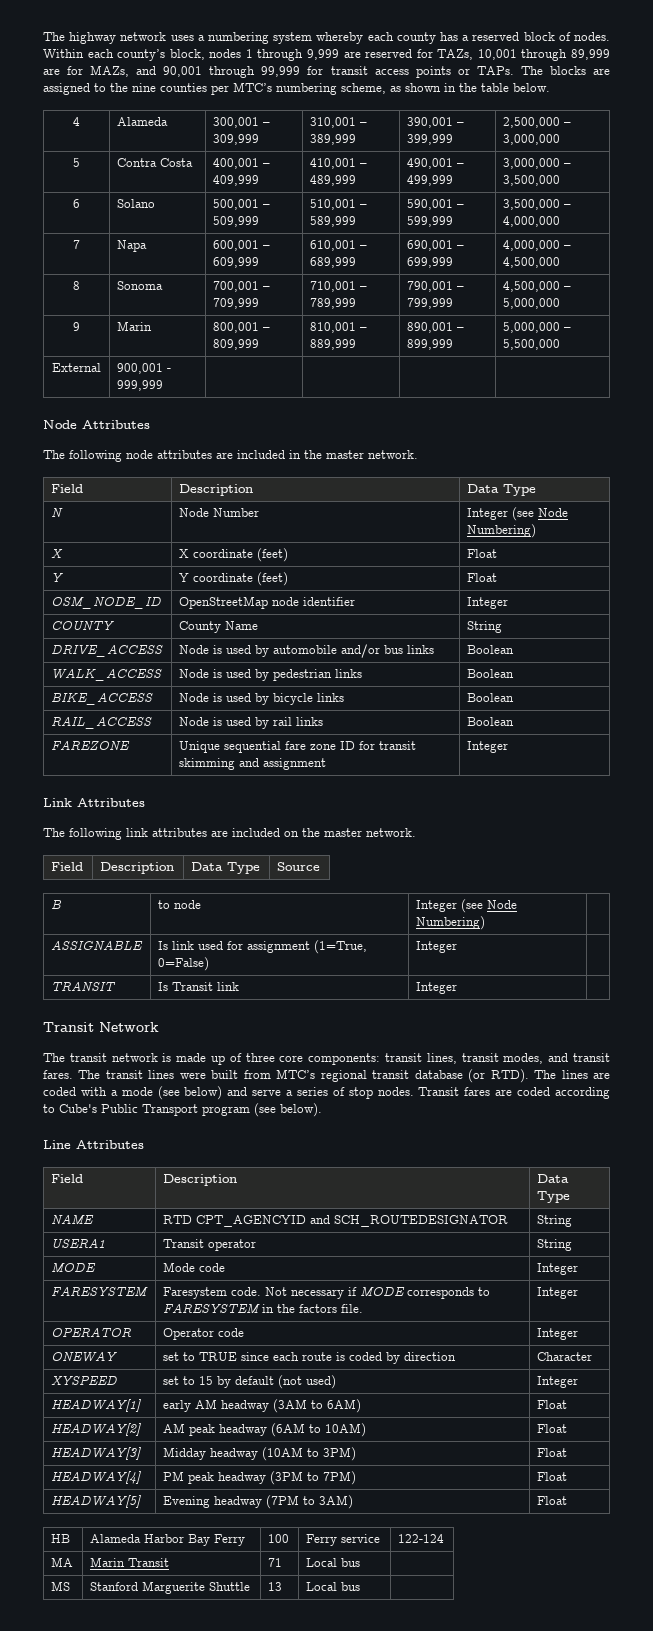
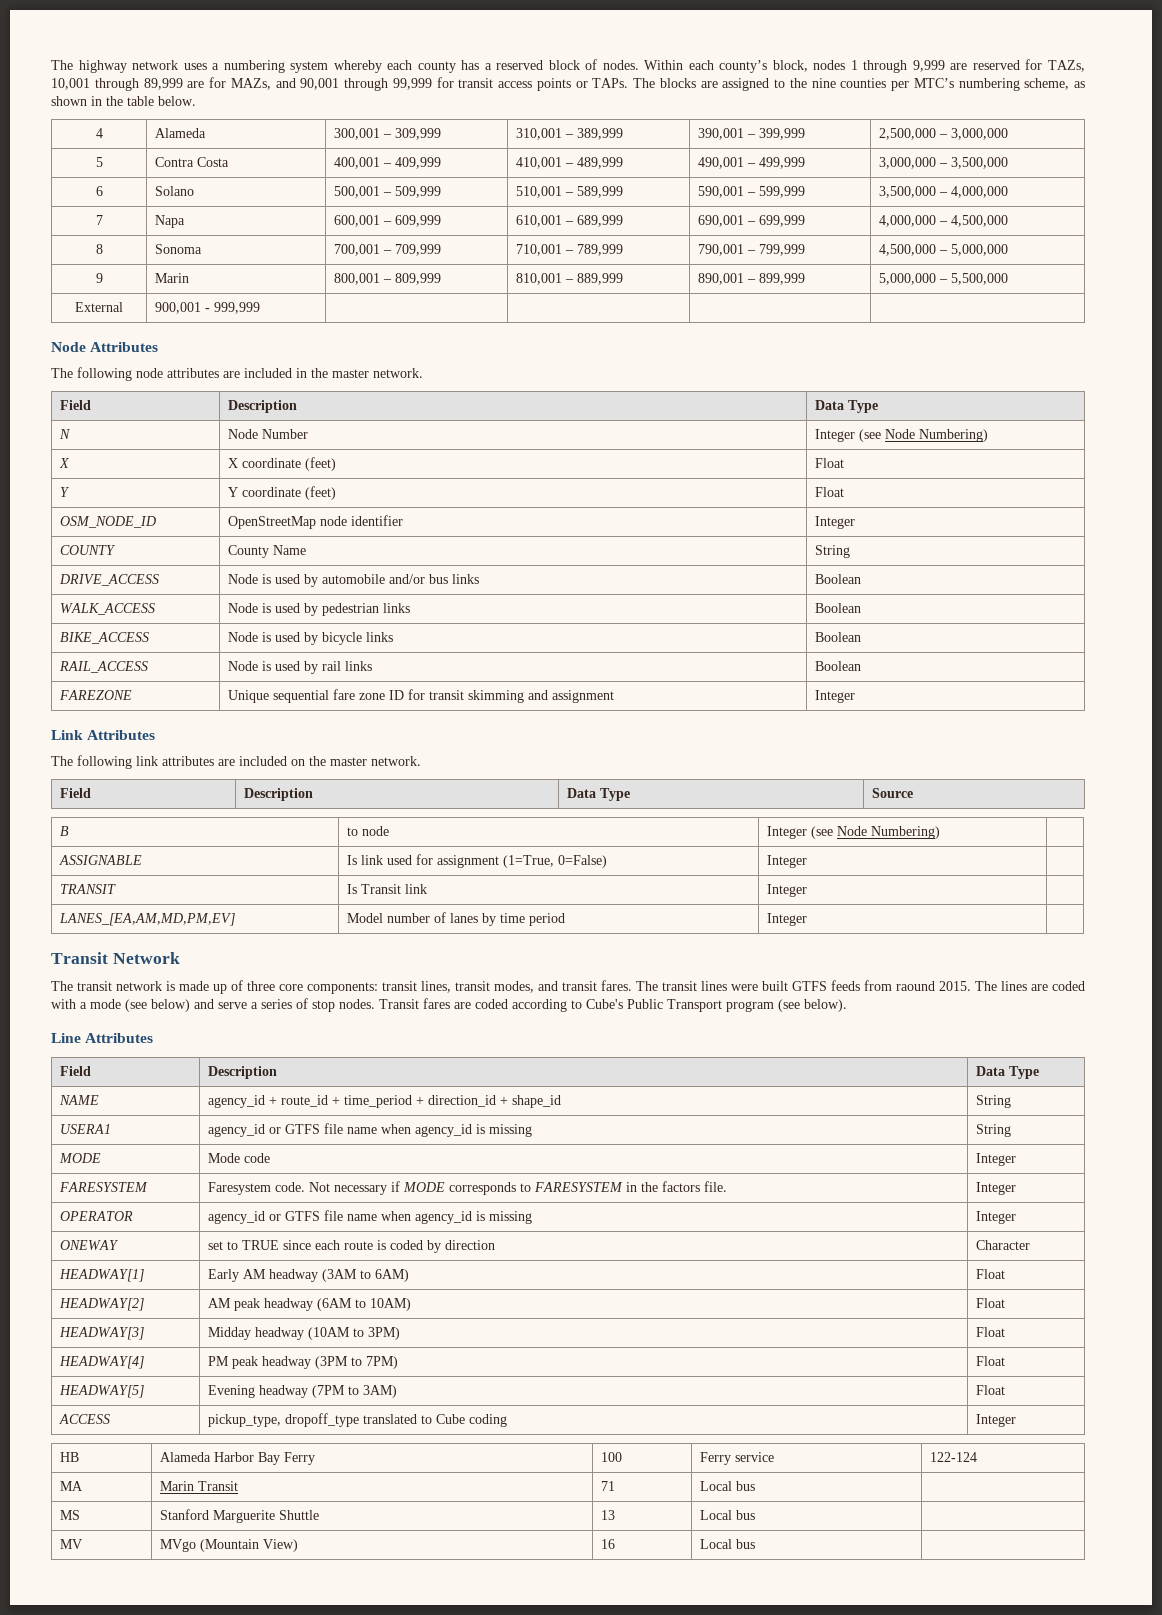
+ LANES_[EA,AM,MD,PM,EV] | Model number of lanes by time period | Integer |
- The transit lines were built from MTC’s regional transit database (or RTD).
+ The transit lines were built GTFS feeds from raound 2015.
- NAME | RTD CPT_AGENCYID and SCH_ROUTEDESIGNATOR | String
- USERA1 | Transit operator | String
+ NAME | agency_id + route_id + time_period + direction_id + shape_id | String
+ USERA1 | agency_id or GTFS file name when agency_id is missing | String
- OPERATOR | Operator code | Integer
+ OPERATOR | agency_id or GTFS file name when agency_id is missing | Integer
- XYSPEED | set to 15 by default (not used) | Integer
- HEADWAY[1] | early AM headway (3AM to 6AM) | Float
+ HEADWAY[1] | Early AM headway (3AM to 6AM) | Float
+ ACCESS | pickup_type, dropoff_type translated to Cube coding | Integer
+ MV | MVgo (Mountain View) | 16 | Local bus |

